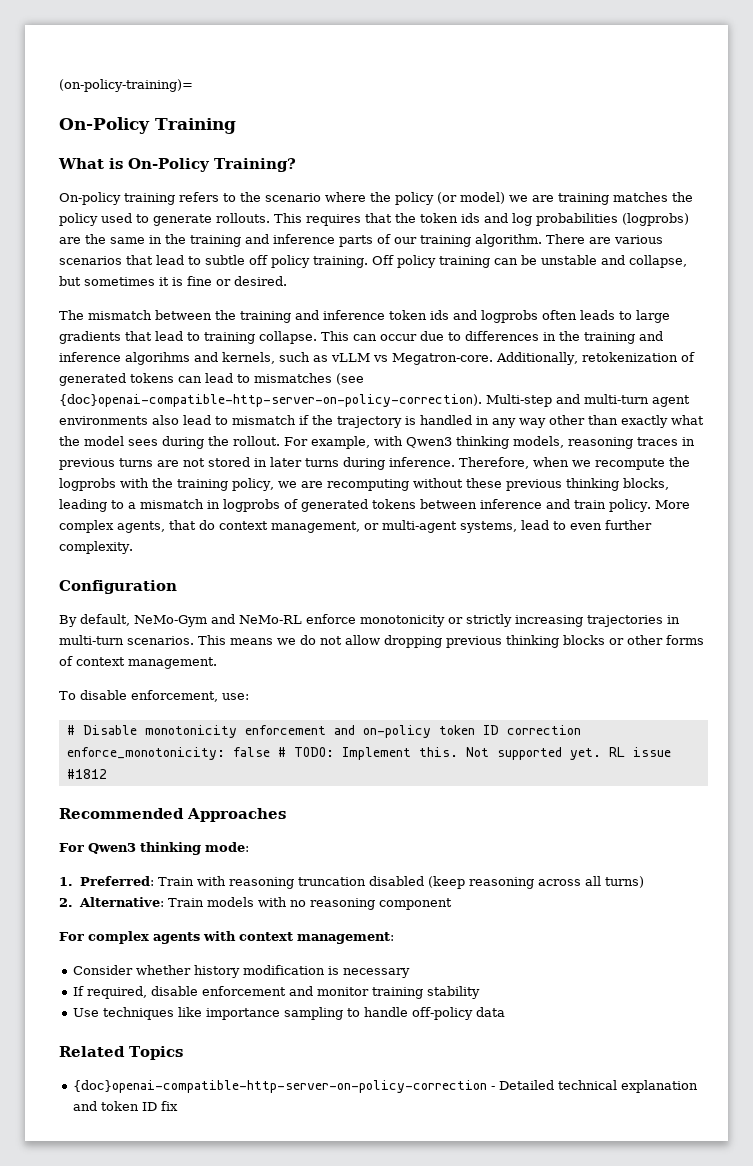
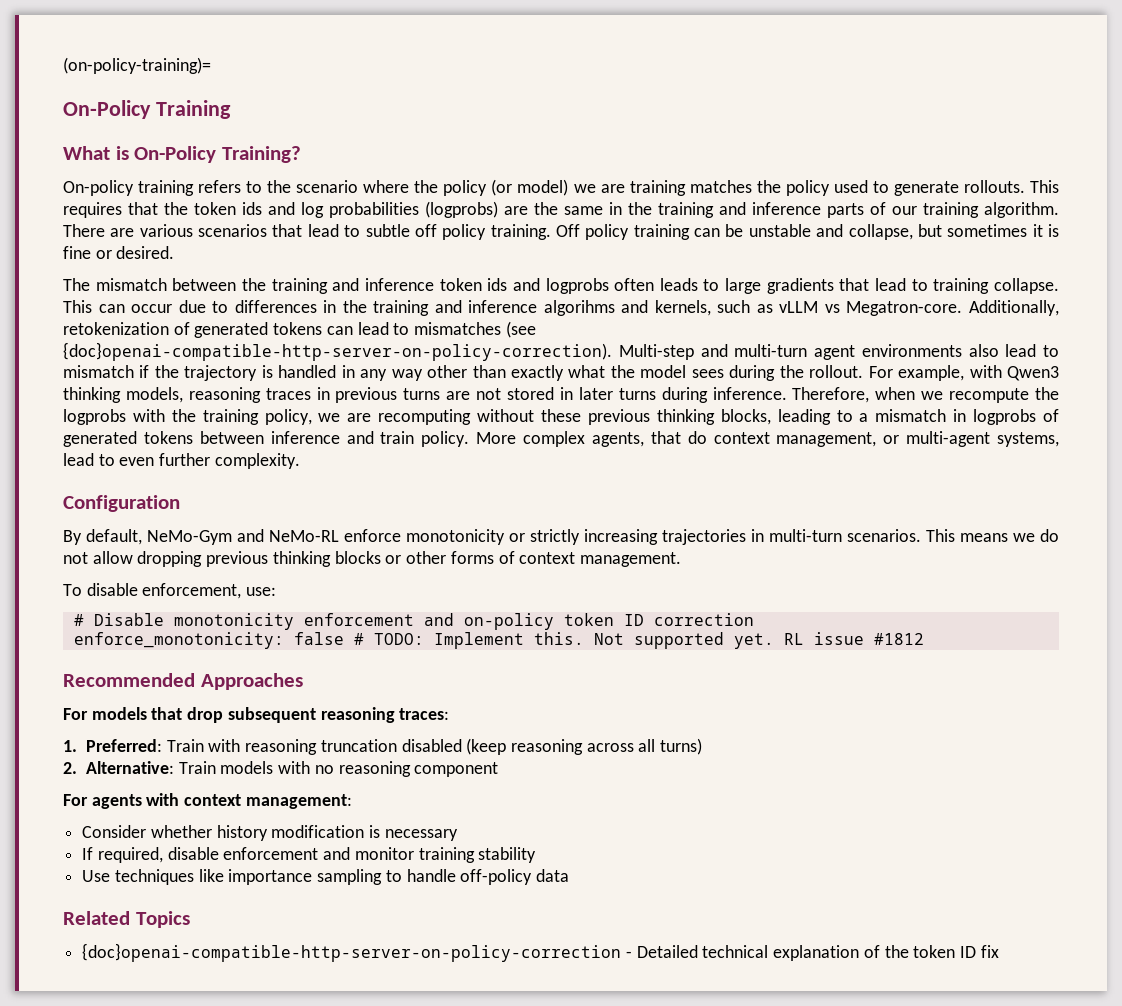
- For Qwen3 thinking mode:
+ For models that drop subsequent reasoning traces:
- For complex agents with context management:
+ For agents with context management:
- {doc}openai-compatible-http-server-on-policy-correction - Detailed technical explanation and token ID fix
+ {doc}openai-compatible-http-server-on-policy-correction - Detailed technical explanation of the token ID fix

